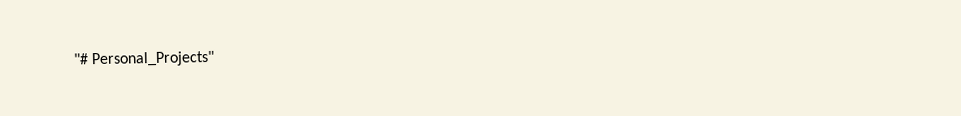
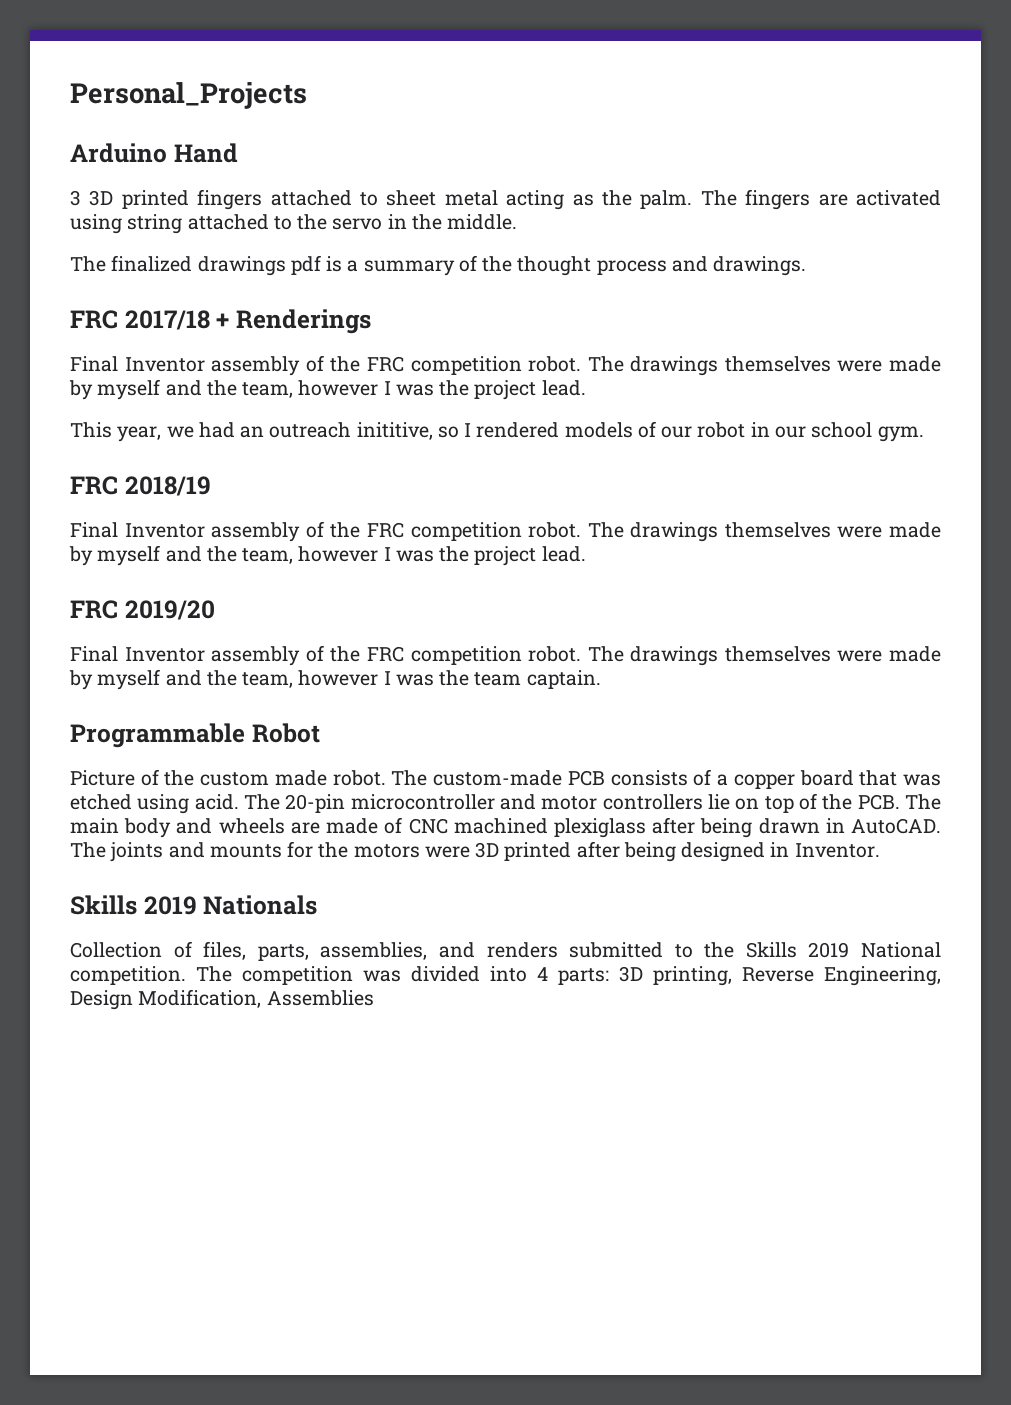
- "# Personal_Projects"
+ Personal_Projects
+ Arduino Hand
+ 3 3D printed fingers attached to sheet metal acting as the palm. The fingers are activated using string attached to the servo in the middle.
+ The finalized drawings pdf is a summary of the thought process and drawings.
+ FRC 2017/18 + Renderings
+ Final Inventor assembly of the FRC competition robot. The drawings themselves were made by myself and the team, however I was the project lead.
+ This year, we had an outreach inititive, so I rendered models of our robot in our school gym.
+ FRC 2018/19
+ Final Inventor assembly of the FRC competition robot. The drawings themselves were made by myself and the team, however I was the project lead.
+ FRC 2019/20
+ Final Inventor assembly of the FRC competition robot. The drawings themselves were made by myself and the team, however I was the team captain.
+ Programmable Robot
+ Picture of the custom made robot. The custom-made PCB consists of a copper board that was etched using acid. The 20-pin microcontroller and motor controllers lie on top of the PCB. The main body and wheels are made of CNC machined plexiglass after being drawn in AutoCAD. The joints and mounts for the motors were 3D printed after being designed in Inventor.
+ Skills 2019 Nationals
+ Collection of files, parts, assemblies, and renders submitted to the Skills 2019 National competition. The competition was divided into 4 parts: 3D printing, Reverse Engineering, Design Modification, Assemblies

